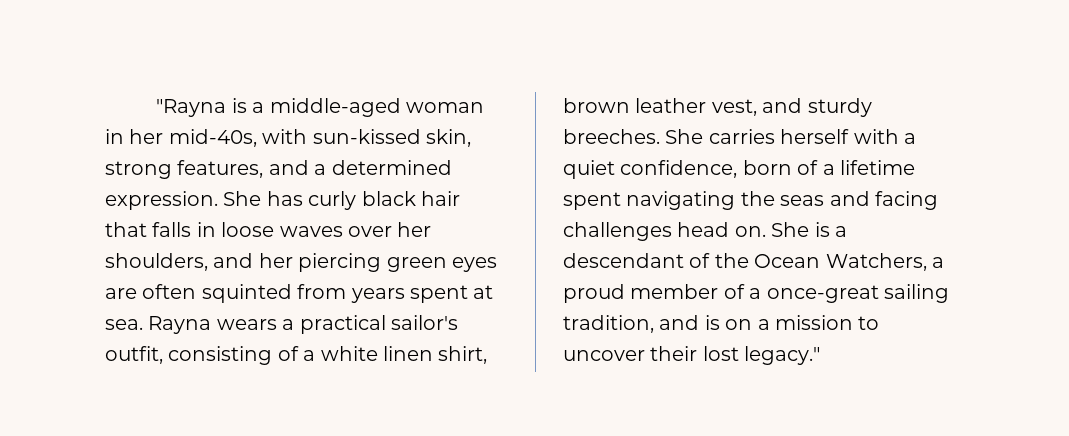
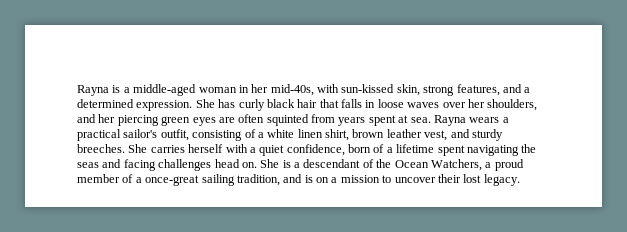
- "Rayna is a middle-aged woman in her mid-40s, with sun-kissed skin, strong features, and a determined expression.
+ Rayna is a middle-aged woman in her mid-40s, with sun-kissed skin, strong features, and a determined expression.
- She is a descendant of the Ocean Watchers, a proud member of a once-great sailing tradition, and is on a mission to uncover their lost legacy."
+ She is a descendant of the Ocean Watchers, a proud member of a once-great sailing tradition, and is on a mission to uncover their lost legacy.

